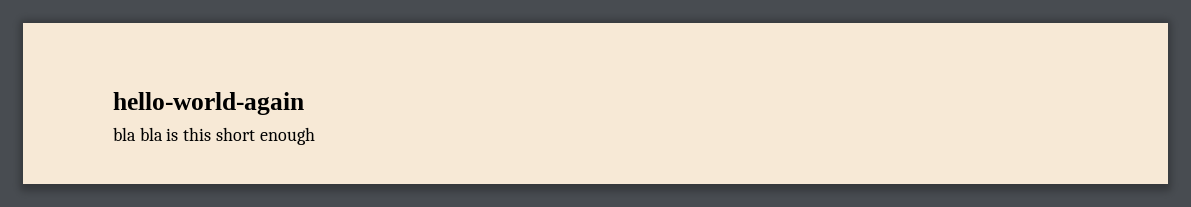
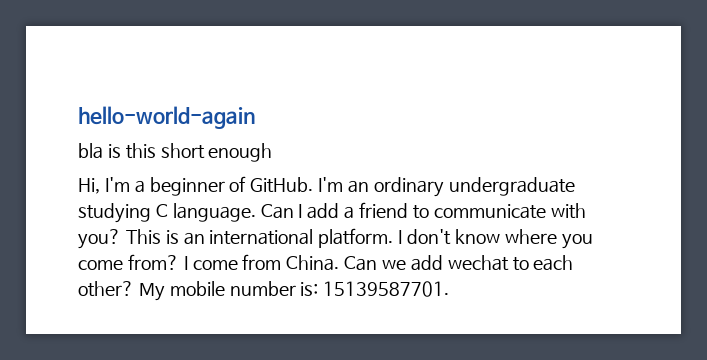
- bla bla is this short enough
+ bla is this short enough
+ Hi, I'm a beginner of GitHub. I'm an ordinary undergraduate studying C language. Can I add a friend to communicate with you? This is an international platform. I don't know where you come from? I come from China. Can we add wechat to each other? My mobile number is: 15139587701.

